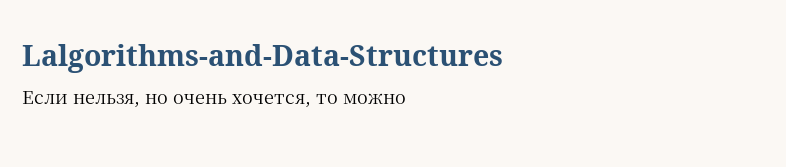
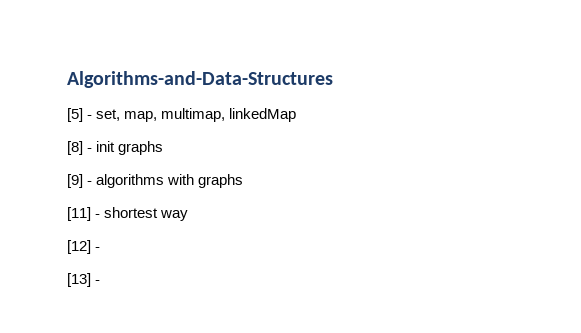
- Lalgorithms-and-Data-Structures
- Если нельзя, но очень хочется, то можно
+ Algorithms-and-Data-Structures
+ [5] - set, map, multimap, linkedMap
+ [8] - init graphs
+ [9] - algorithms with graphs
+ [11] - shortest way
+ [12] -
+ [13] -

